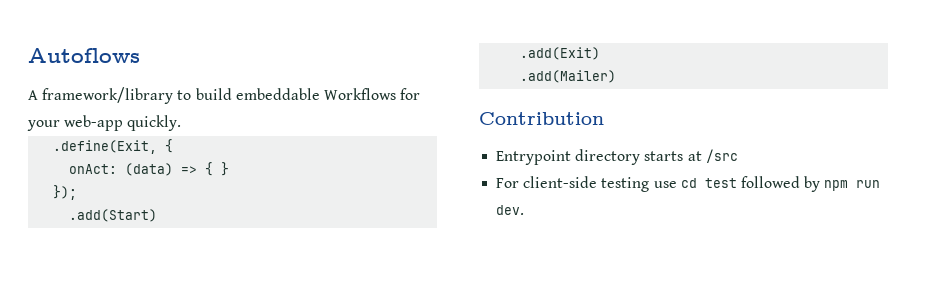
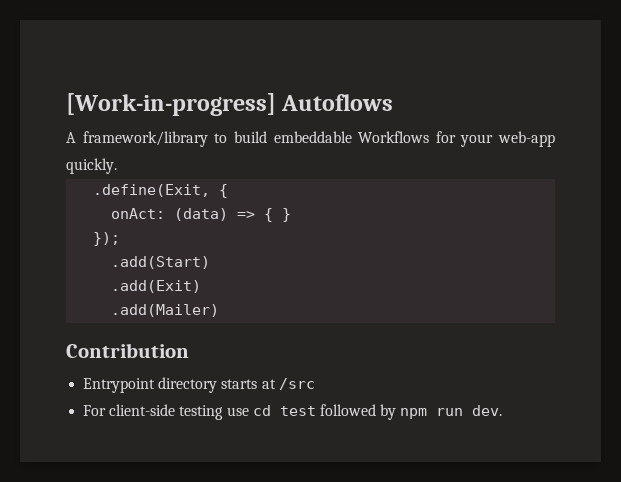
- Autoflows
+ [Work-in-progress] Autoflows

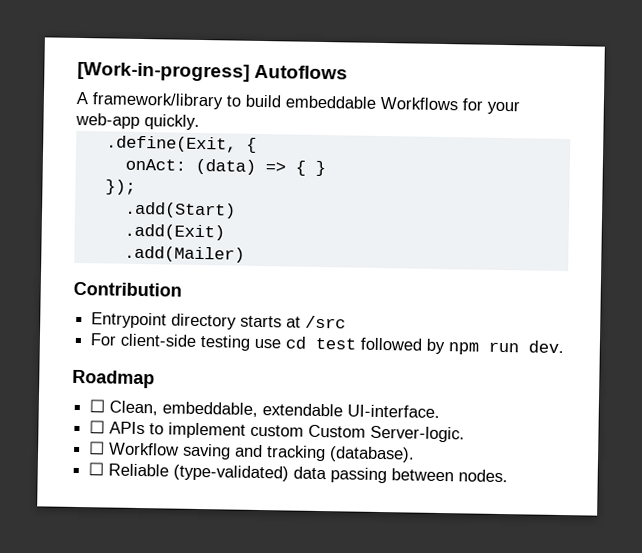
+ Roadmap
+ ☐ Clean, embeddable, extendable UI-interface.
+ ☐ APIs to implement custom Custom Server-logic.
+ ☐ Workflow saving and tracking (database).
+ ☐ Reliable (type-validated) data passing between nodes.

